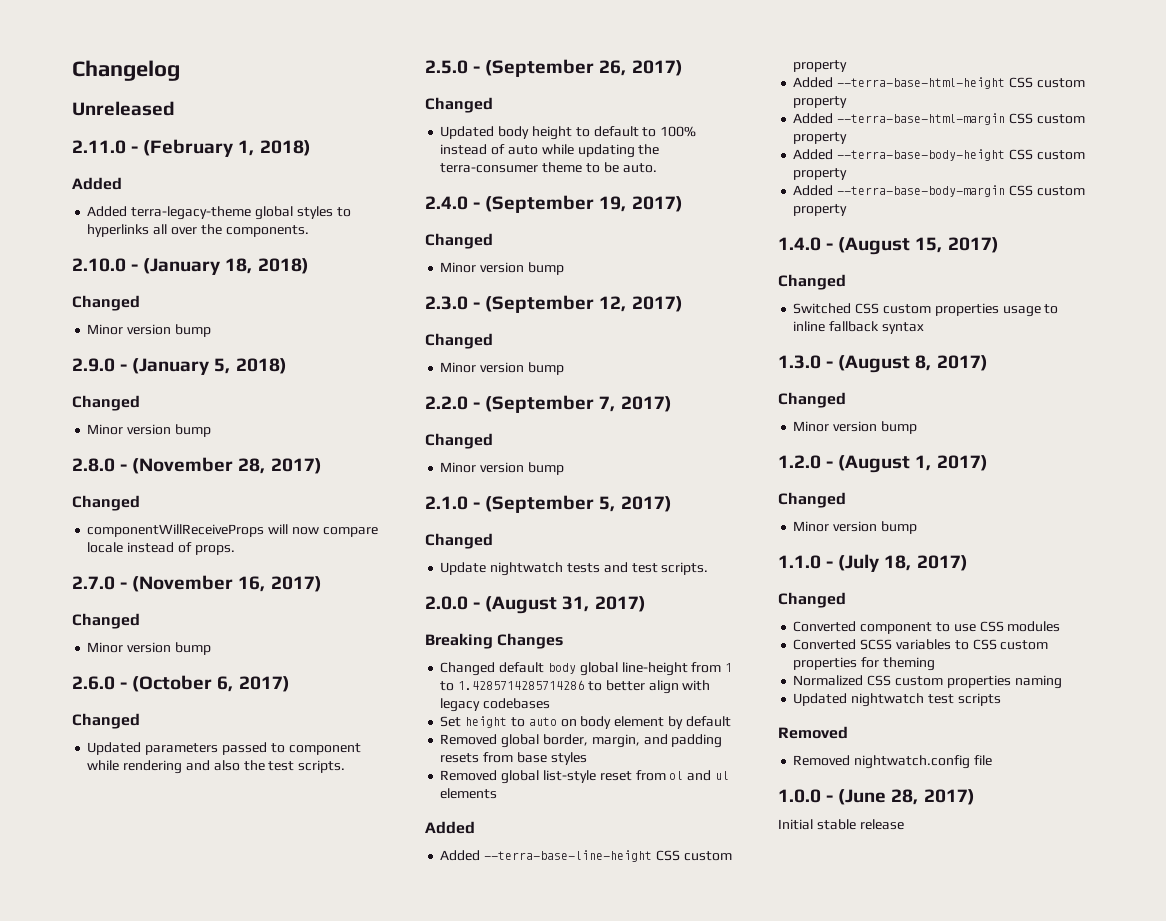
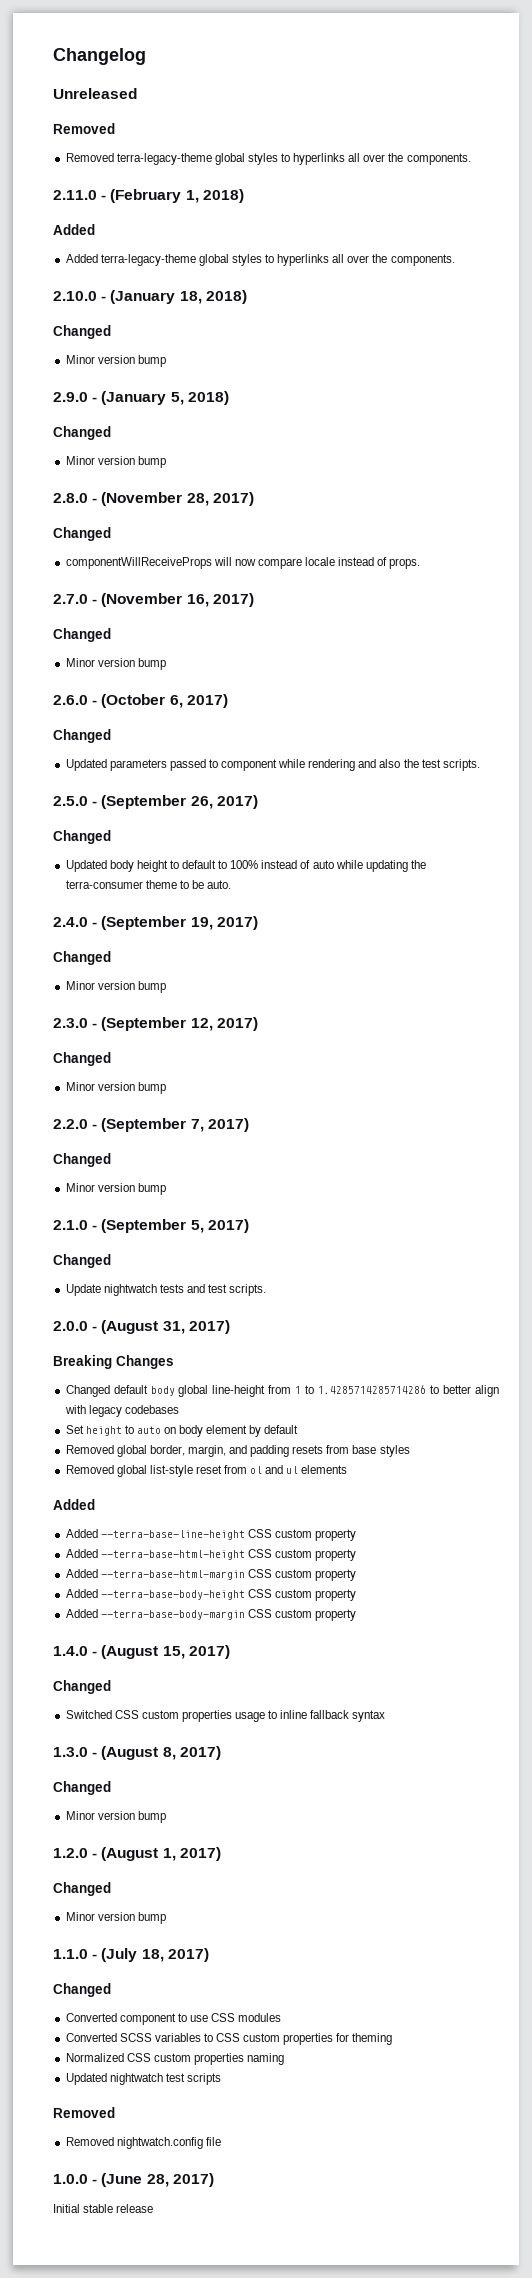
  Unreleased
+ Removed
+ Removed terra-legacy-theme global styles to hyperlinks all over the components.

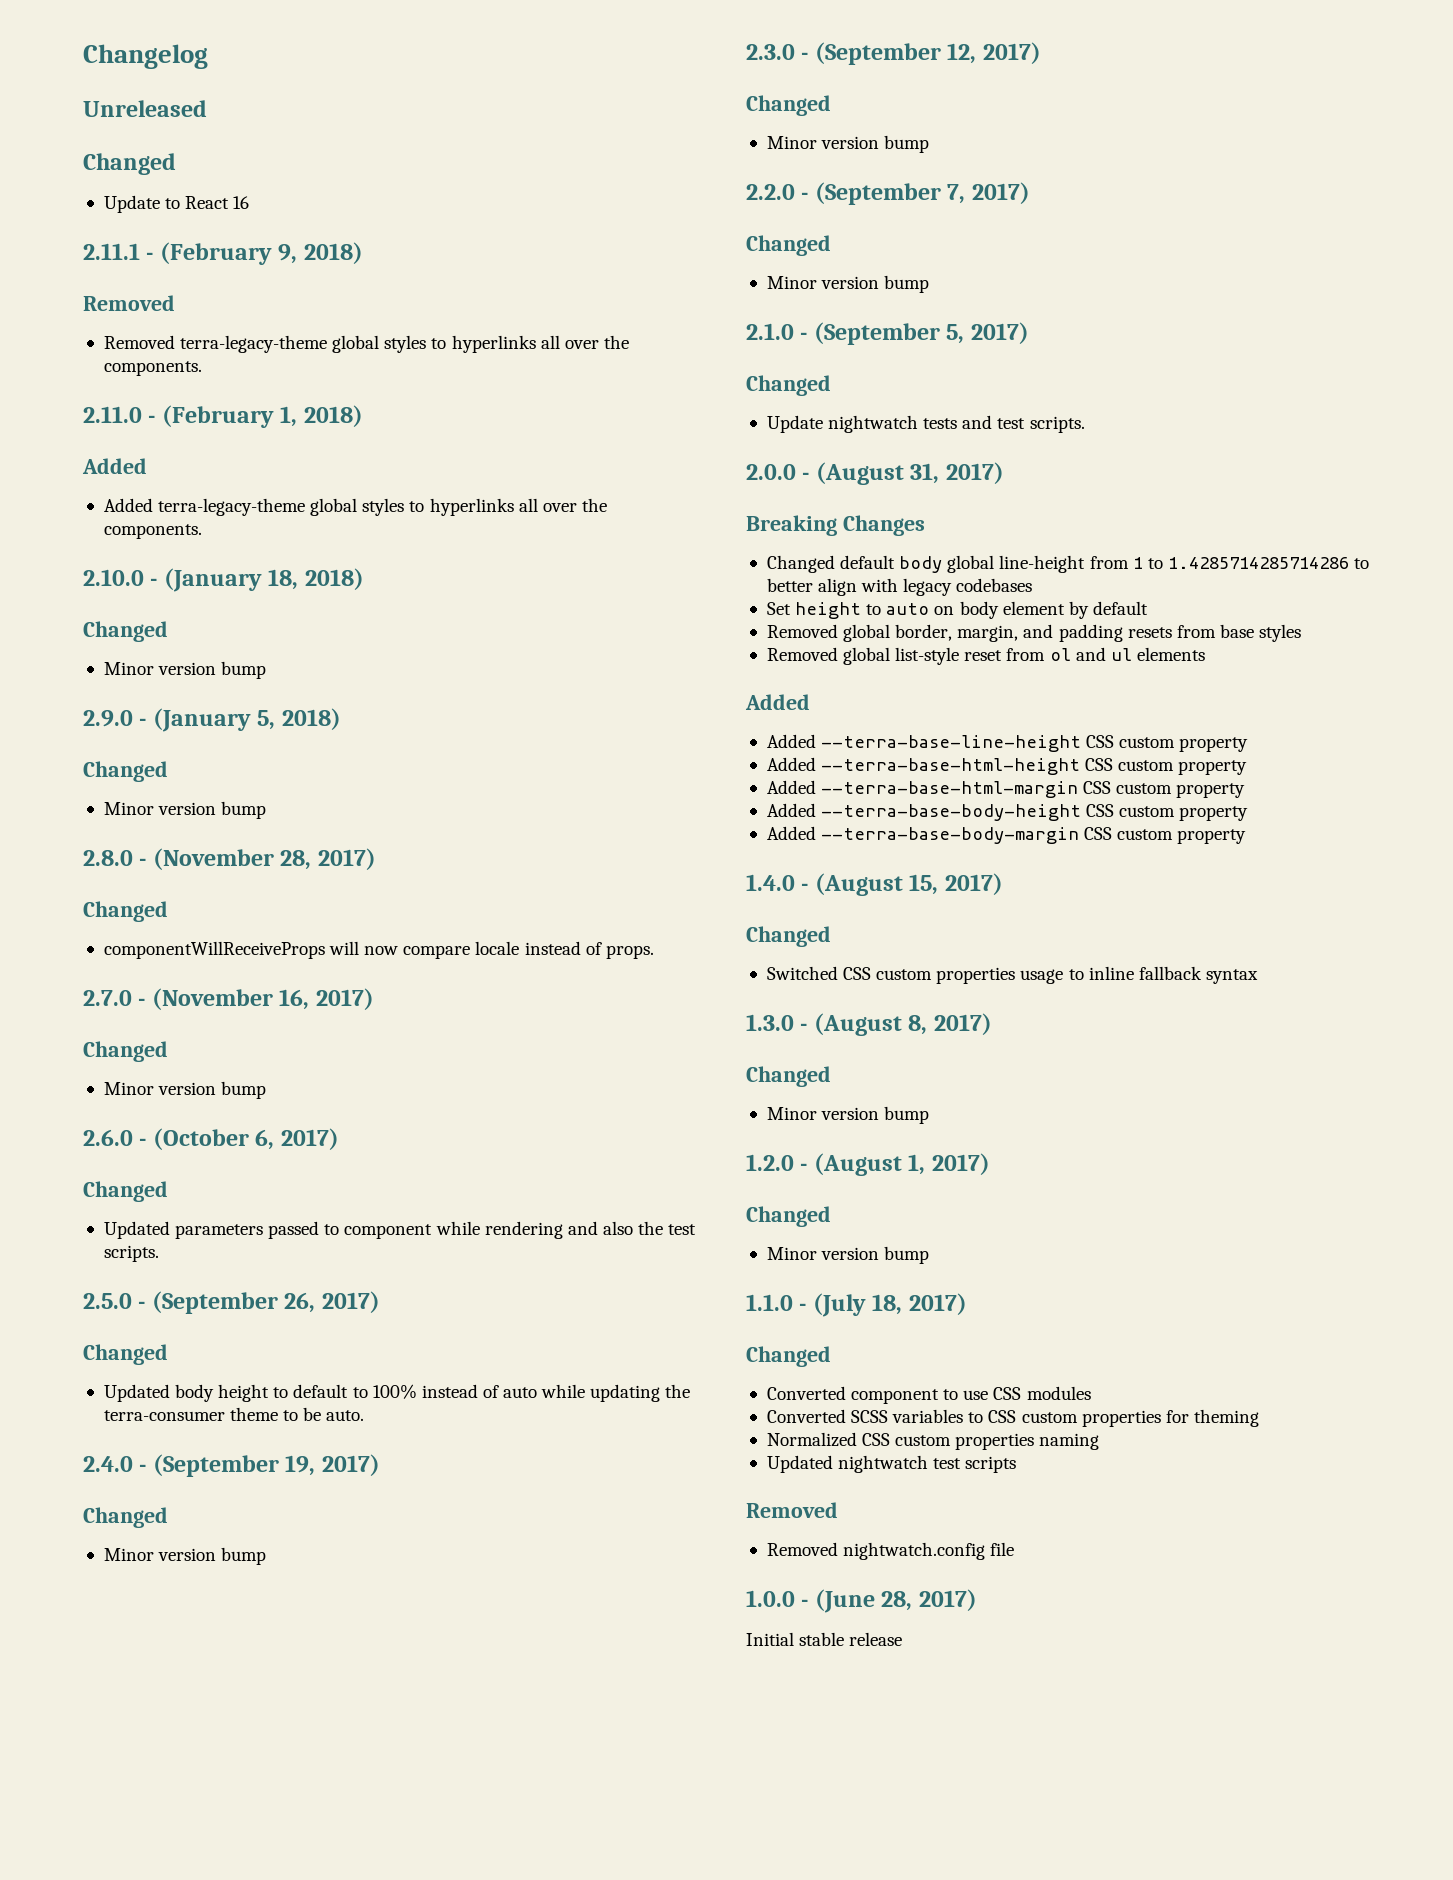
  Unreleased
+ Changed
+ Update to React 16
+ 2.11.1 - (February 9, 2018)

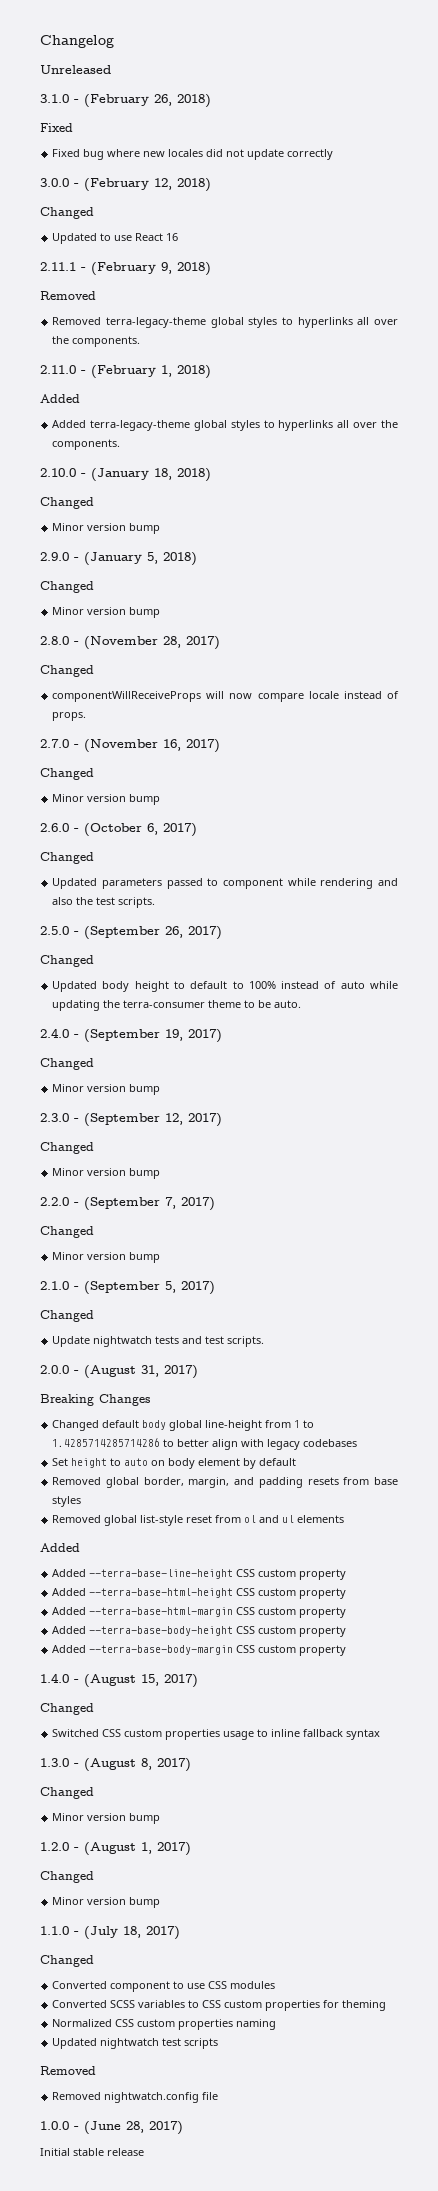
  Unreleased
+ 3.1.0 - (February 26, 2018)
+ Fixed
+ Fixed bug where new locales did not update correctly
+ 3.0.0 - (February 12, 2018)
  Changed
- Update to React 16
+ Updated to use React 16

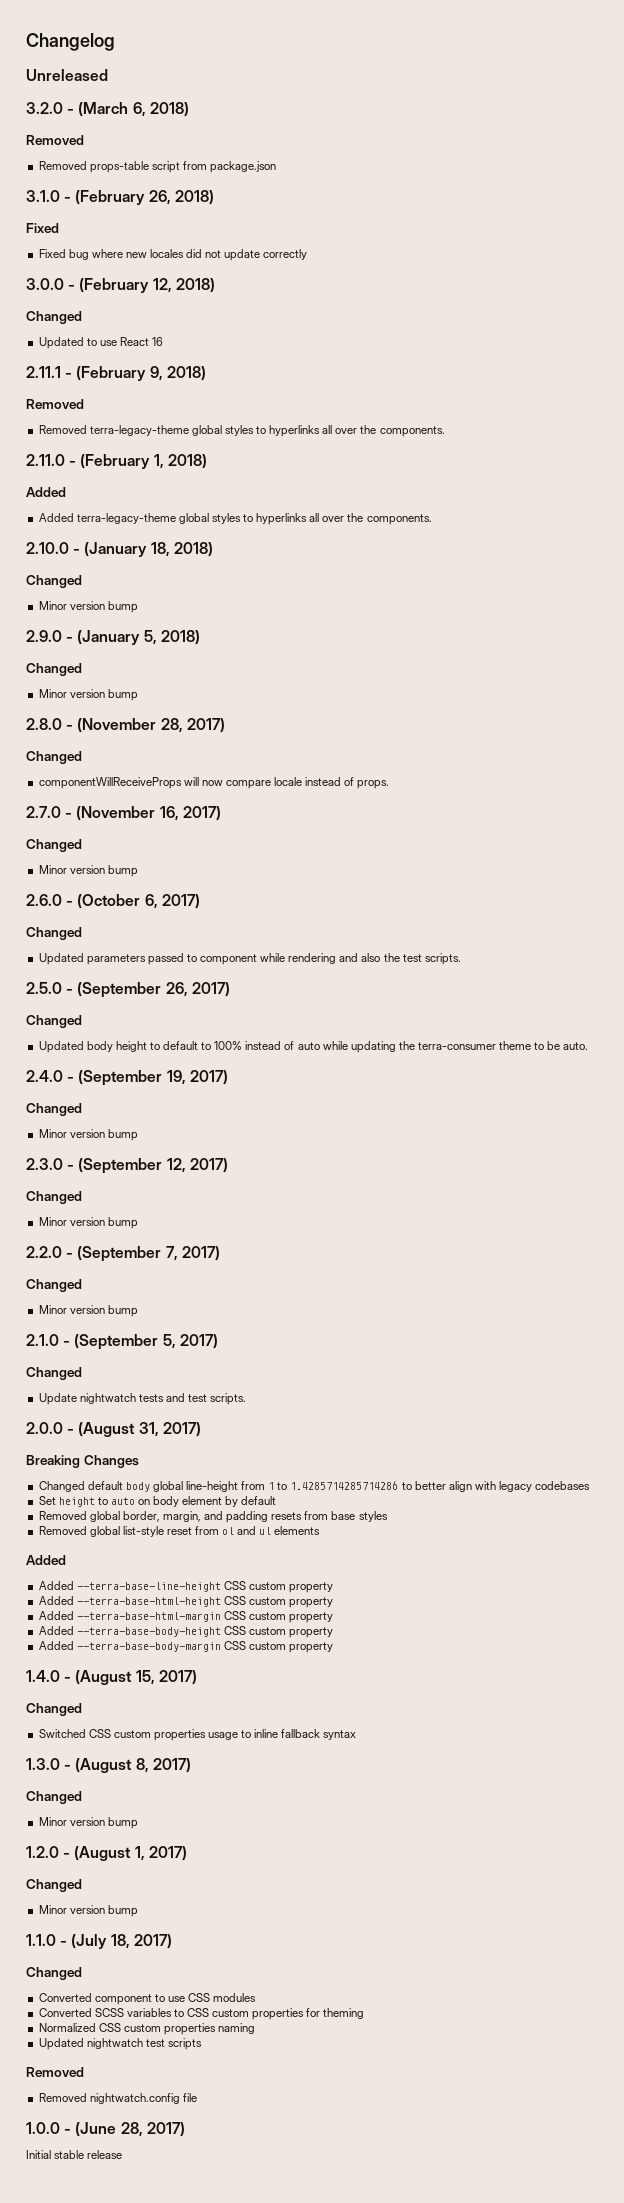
+ 3.2.0 - (March 6, 2018)
+ Removed
+ Removed props-table script from package.json

